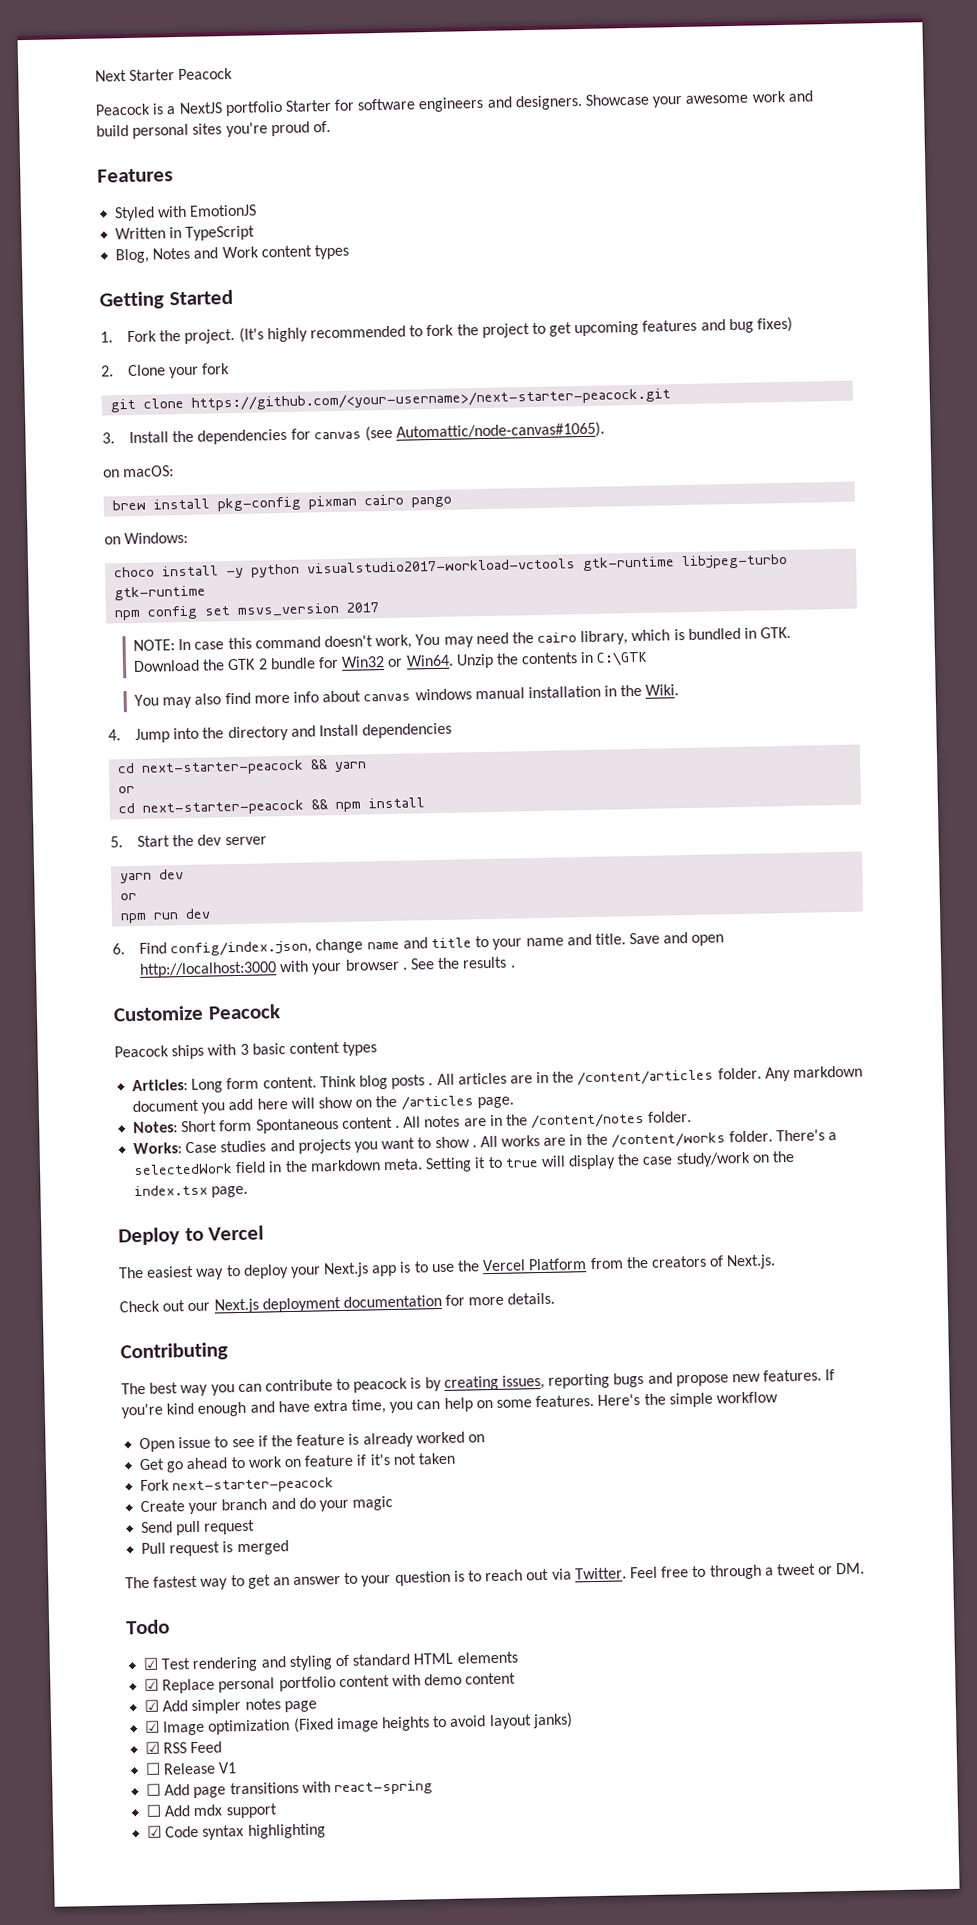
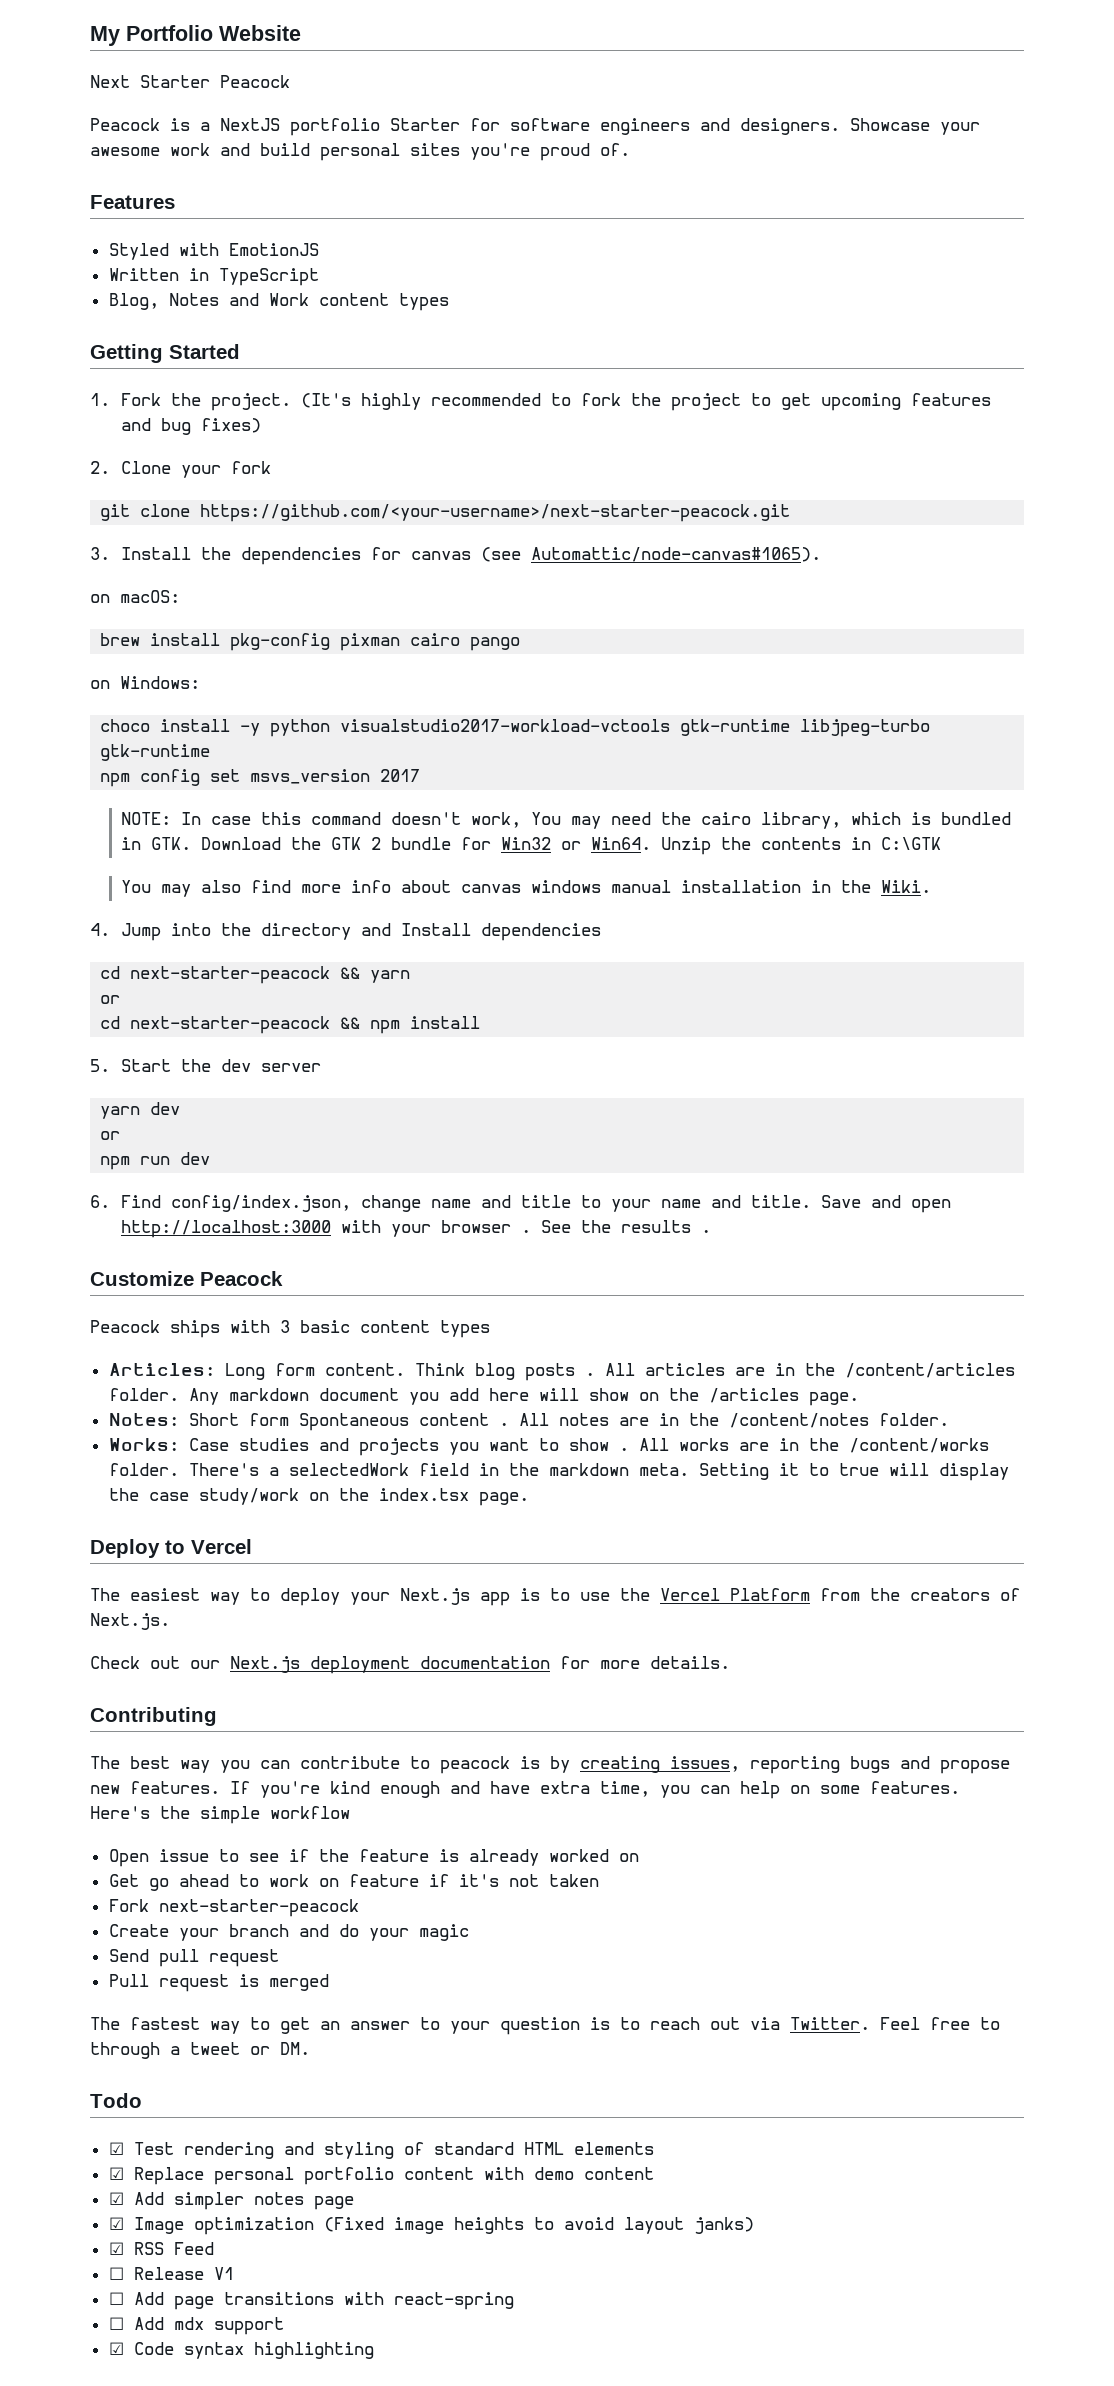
+ My Portfolio Website

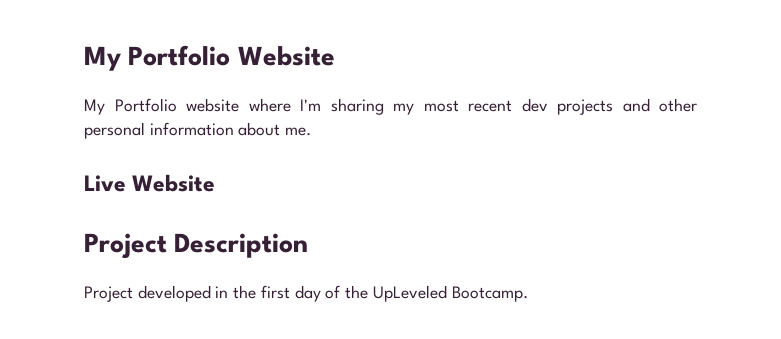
- Next Starter Peacock
- Peacock is a NextJS portfolio Starter for software engineers and designers. Showcase your awesome work and build personal sites you're proud of.
- Features
- Styled with EmotionJS
- Written in TypeScript
- Blog, Notes and Work content types
- Getting Started
- 1. Fork the project. (It's highly recommended to fork the project to get upcoming features and bug fixes)
- 2. Clone your fork
- git clone https://github.com/<your-username>/next-starter-peacock.git
- 3. Install the dependencies for canvas (see Automattic/node-canvas#1065).
- on macOS:
- brew install pkg-config pixman cairo pango
- on Windows:
- choco install -y python visualstudio2017-workload-vctools gtk-runtime libjpeg-turbo gtk-runtime
- npm config set msvs_version 2017
- NOTE: In case this command doesn't work, You may need the cairo library, which is bundled in GTK. Download the GTK 2 bundle for Win32 or Win64. Unzip the contents in C:\GTK
- You may also find more info about canvas windows manual installation in the Wiki.
- 4. Jump into the directory and Install dependencies
- cd next-starter-peacock && yarn
- or
- cd next-starter-peacock && npm install
- 5. Start the dev server
- yarn dev
- or
- npm run dev
- 6. Find config/index.json, change name and title to your name and title. Save and open http://localhost:3000 with your browser . See the results .
- Customize Peacock
- Peacock ships with 3 basic content types
- Articles: Long form content. Think blog posts . All articles are in the /content/articles folder. Any markdown document you add here will show on the /articles page.
- Notes: Short form Spontaneous content . All notes are in the /content/notes folder.
- Works: Case studies and projects you want to show . All works are in the /content/works folder. There's a selectedWork field in the markdown meta. Setting it to true will display the case study/work on the index.tsx page.
- Deploy to Vercel
- The easiest way to deploy your Next.js app is to use the Vercel Platform from the creators of Next.js.
- Check out our Next.js deployment documentation for more details.
- Contributing
- The best way you can contribute to peacock is by creating issues, reporting bugs and propose new features. If you're kind enough and have extra time, you can help on some features. Here's the simple workflow
- Open issue to see if the feature is already worked on
- Get go ahead to work on feature if it's not taken
- Fork next-starter-peacock
- Create your branch and do your magic
- Send pull request
- Pull request is merged
- The fastest way to get an answer to your question is to reach out via Twitter. Feel free to through a tweet or DM.
- Todo
- ☑ Test rendering and styling of standard HTML elements
- ☑ Replace personal portfolio content with demo content
- ☑ Add simpler notes page
- ☑ Image optimization (Fixed image heights to avoid layout janks)
- ☑ RSS Feed
- ☐ Release V1
- ☐ Add page transitions with react-spring
- ☐ Add mdx support
- ☑ Code syntax highlighting
+ My Portfolio website where I'm sharing my most recent dev projects and other personal information about me.
+ Live Website
+ Project Description
+ Project developed in the first day of the UpLeveled Bootcamp.

